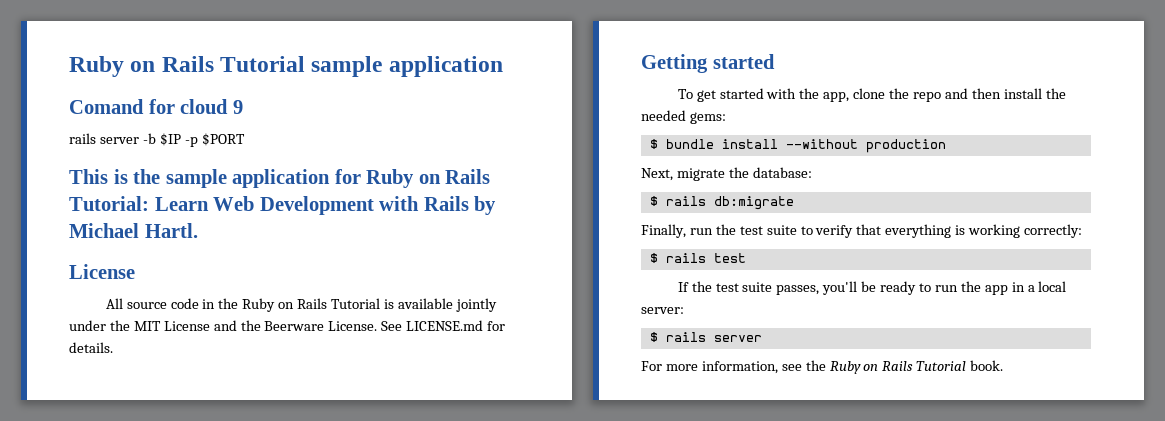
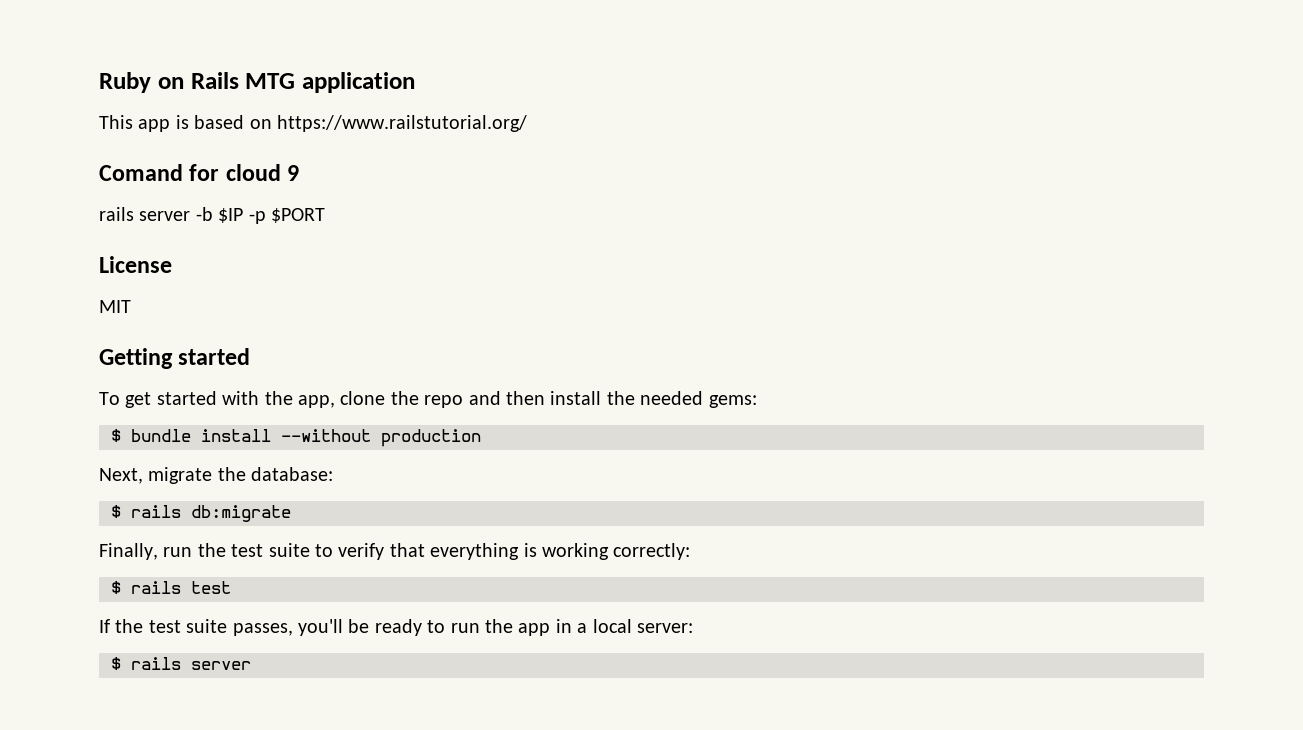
- Ruby on Rails Tutorial sample application
+ Ruby on Rails MTG application
+ This app is based on https://www.railstutorial.org/
- This is the sample application for Ruby on Rails Tutorial: Learn Web Development with Rails by Michael Hartl.
  License
- All source code in the Ruby on Rails Tutorial is available jointly under the MIT License and the Beerware License. See LICENSE.md for details.
+ MIT
- For more information, see the Ruby on Rails Tutorial book.

